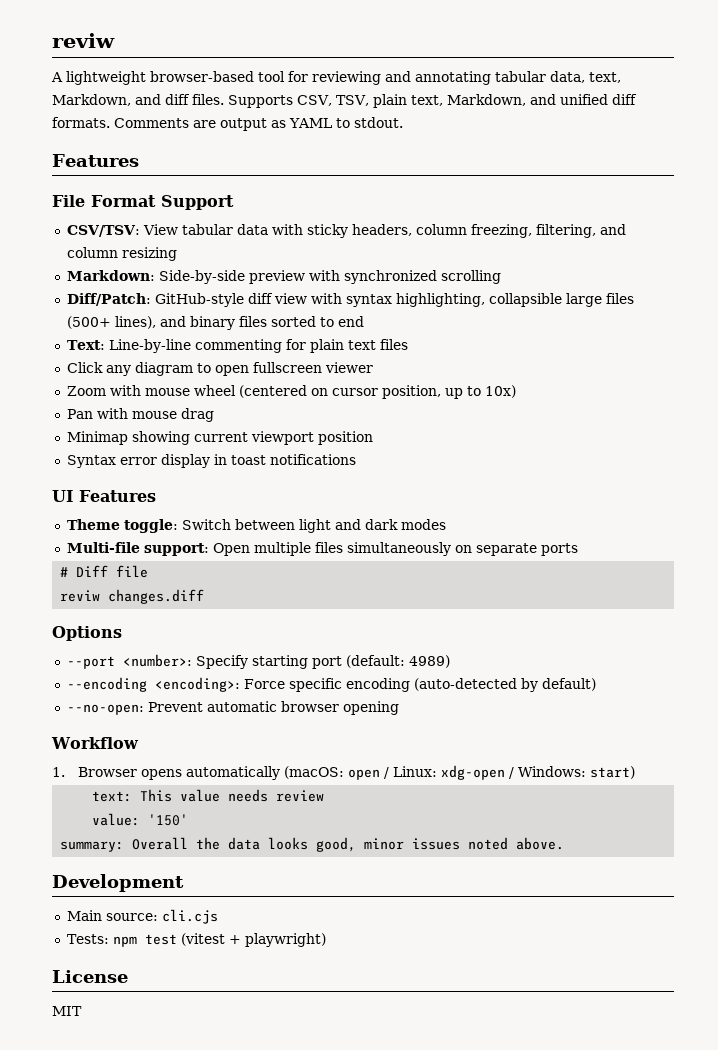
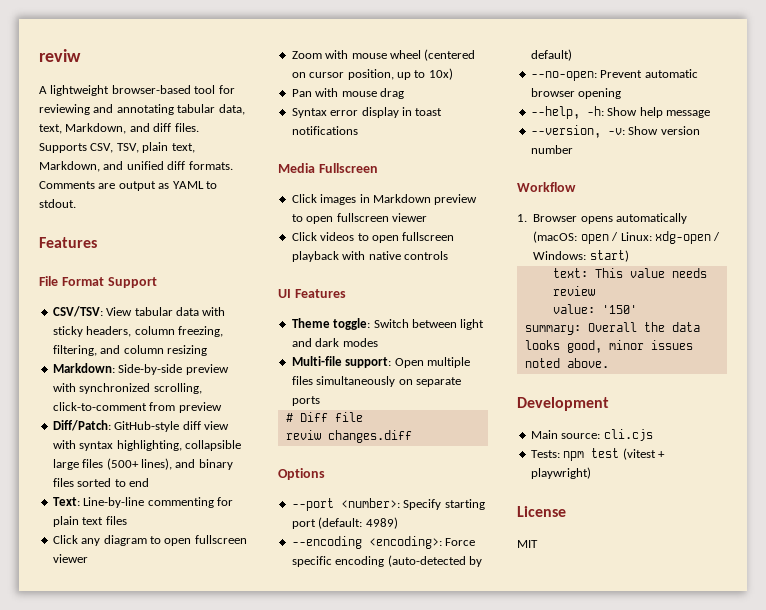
- Markdown: Side-by-side preview with synchronized scrolling
+ Markdown: Side-by-side preview with synchronized scrolling, click-to-comment from preview
- Minimap showing current viewport position
+ Media Fullscreen
+ Click images in Markdown preview to open fullscreen viewer
+ Click videos to open fullscreen playback with native controls
+ --help, -h: Show help message
+ --version, -v: Show version number

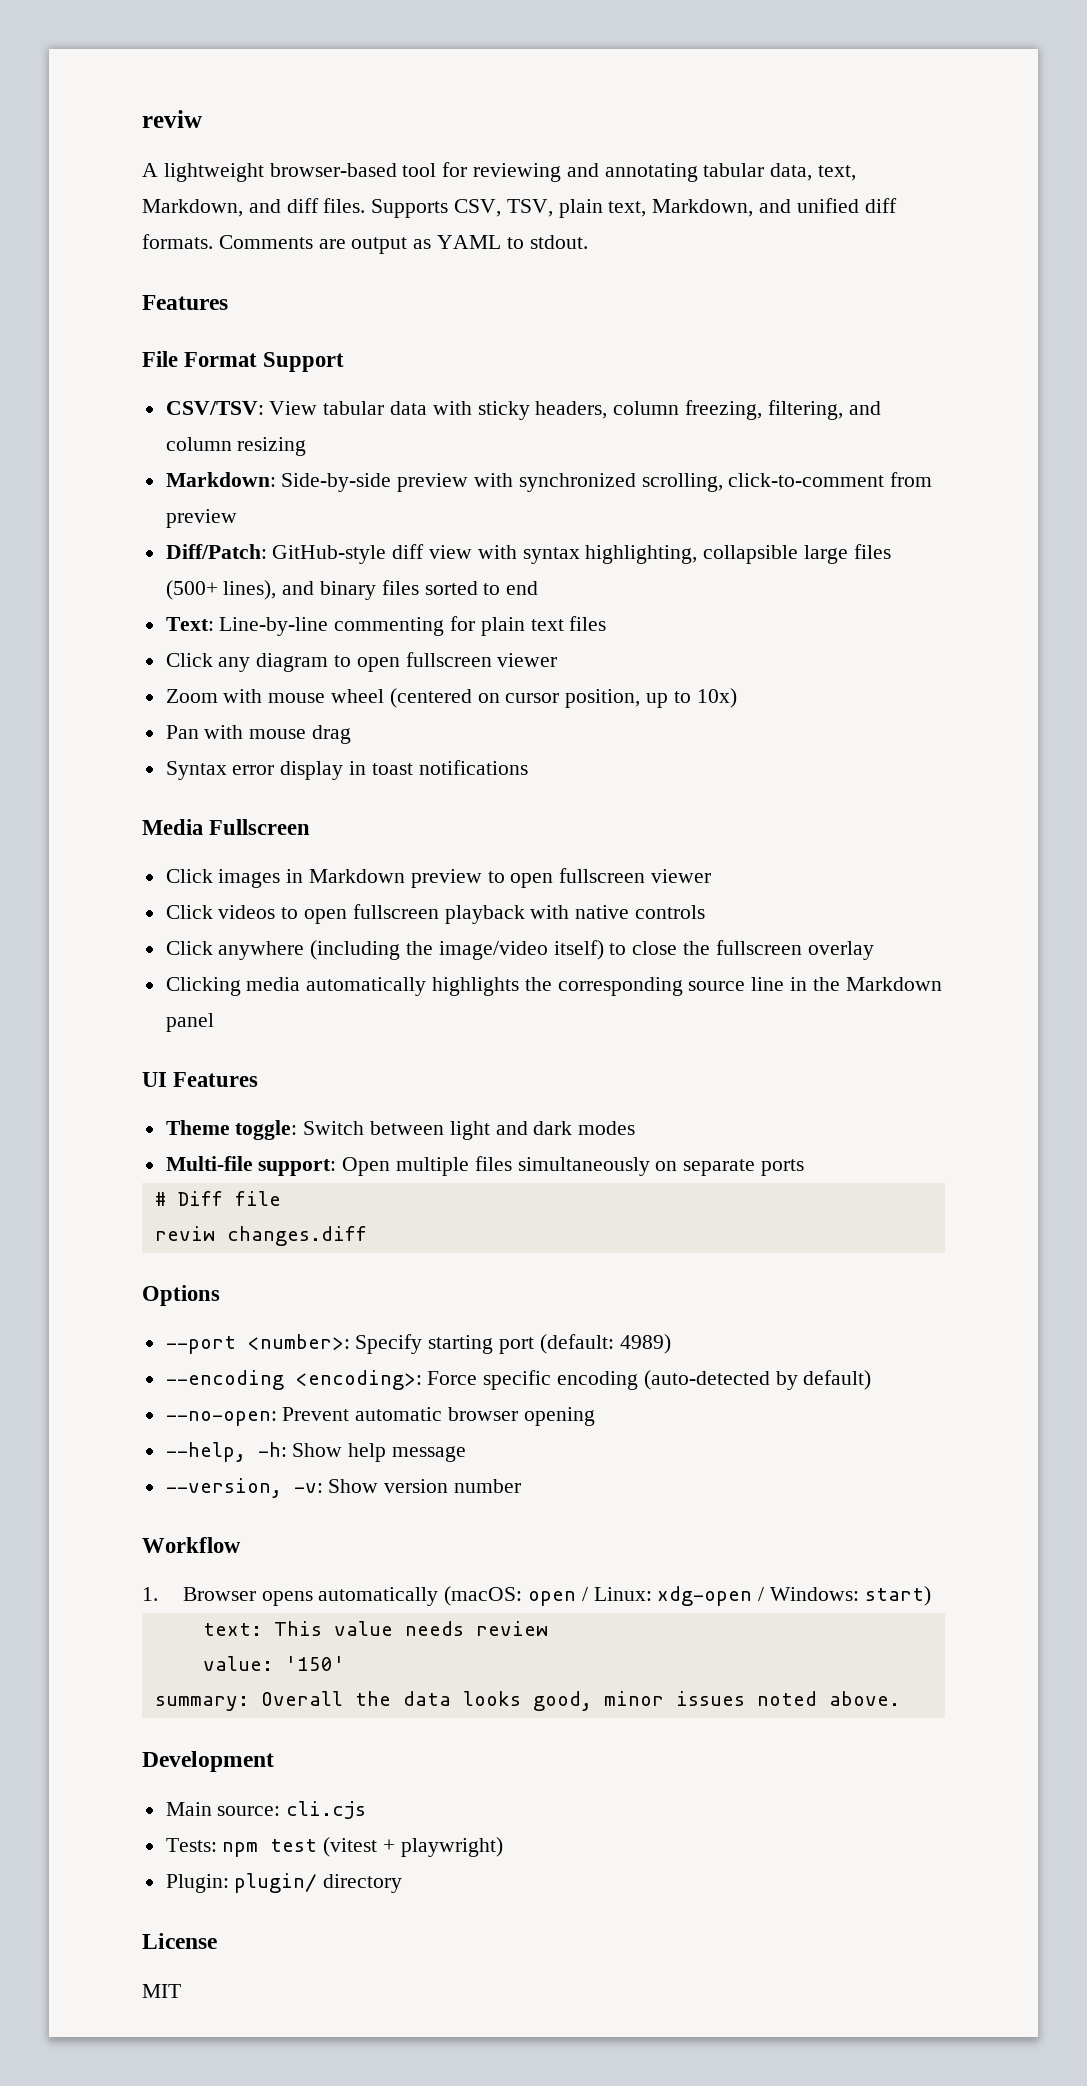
+ Click anywhere (including the image/video itself) to close the fullscreen overlay
+ Clicking media automatically highlights the corresponding source line in the Markdown panel
+ Plugin: plugin/ directory

